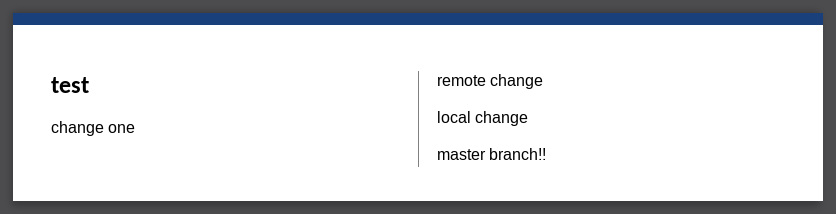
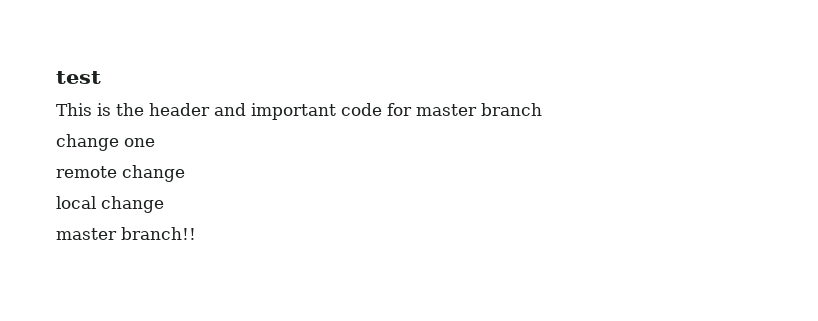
+ This is the header and important code for master branch

